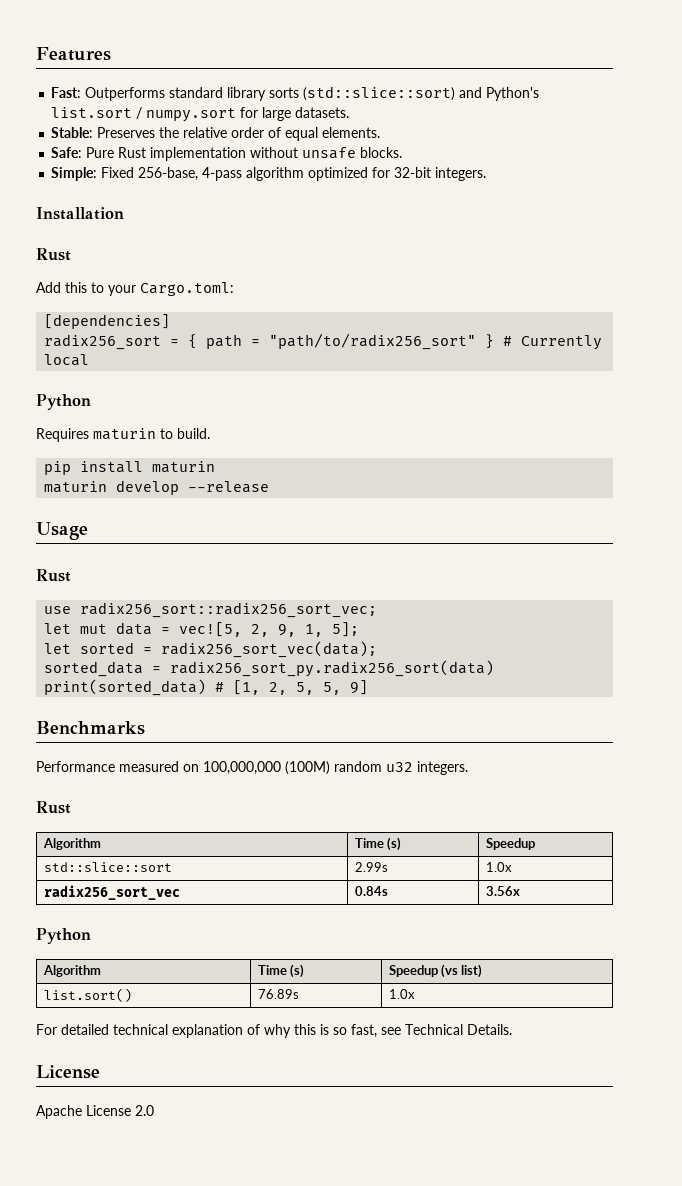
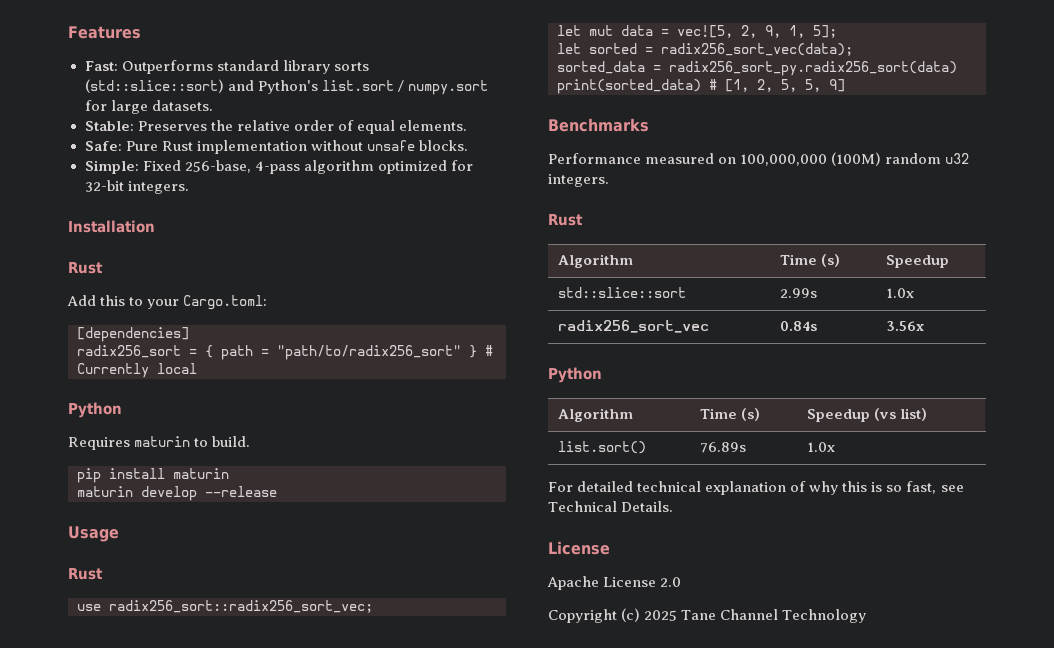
+ Copyright (c) 2025 Tane Channel Technology

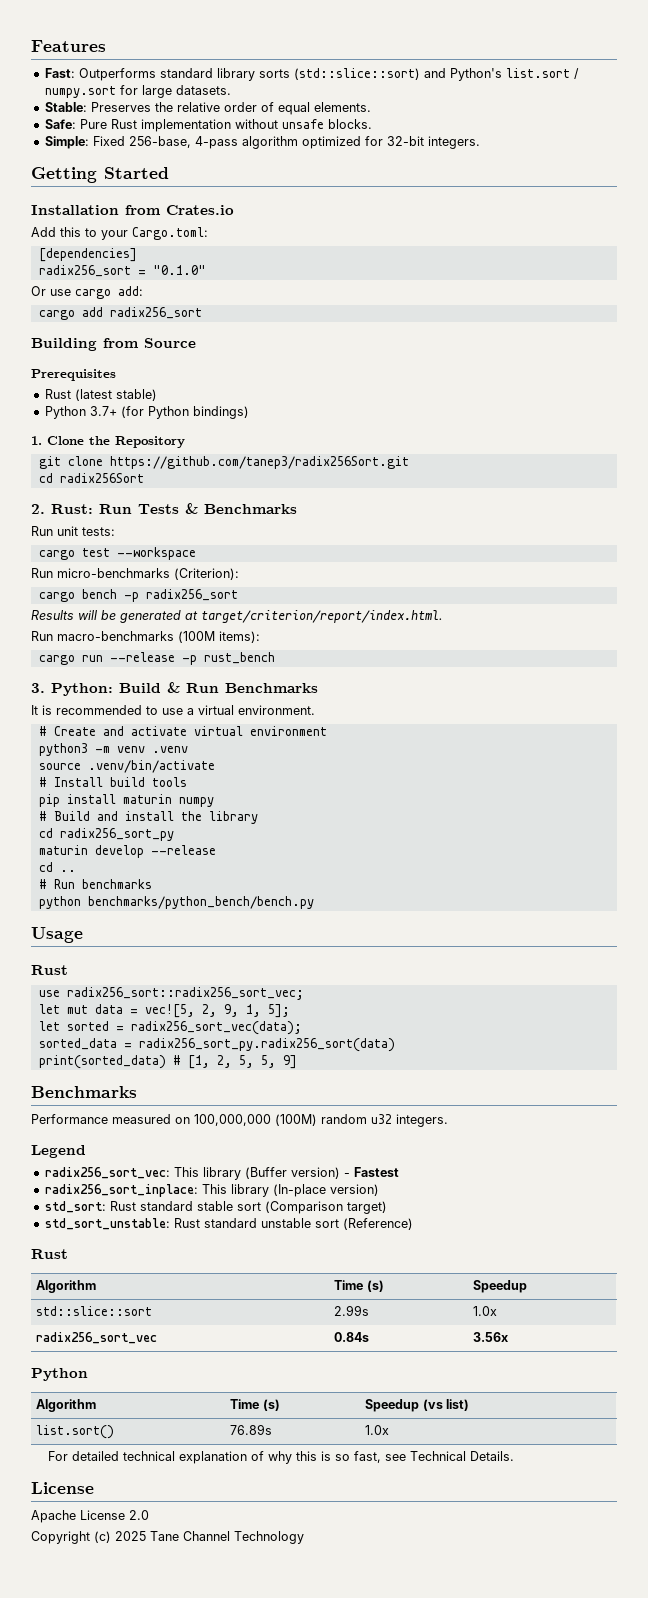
+ Getting Started
- Installation
- Rust
+ Installation from Crates.io
- radix256_sort = { path = "path/to/radix256_sort" } # Currently local
- Python
- Requires maturin to build.
- pip install maturin
+ radix256_sort = "0.1.0"
+ Or use cargo add:
+ cargo add radix256_sort
+ Building from Source
+ Prerequisites
+ Rust (latest stable)
+ Python 3.7+ (for Python bindings)
+ 1. Clone the Repository
+ git clone https://github.com/tanep3/radix256Sort.git
+ cd radix256Sort
+ 2. Rust: Run Tests & Benchmarks
+ Run unit tests:
+ cargo test --workspace
+ Run micro-benchmarks (Criterion):
+ cargo bench -p radix256_sort
+ Results will be generated at target/criterion/report/index.html.
+ Run macro-benchmarks (100M items):
+ cargo run --release -p rust_bench
+ 3. Python: Build & Run Benchmarks
+ It is recommended to use a virtual environment.
+ # Create and activate virtual environment
+ python3 -m venv .venv
+ source .venv/bin/activate
+ # Install build tools
+ pip install maturin numpy
+ # Build and install the library
+ cd radix256_sort_py
  maturin develop --release
+ cd ..
+ # Run benchmarks
+ python benchmarks/python_bench/bench.py
+ Legend
+ radix256_sort_vec: This library (Buffer version) - Fastest
+ radix256_sort_inplace: This library (In-place version)
+ std_sort: Rust standard stable sort (Comparison target)
+ std_sort_unstable: Rust standard unstable sort (Reference)

